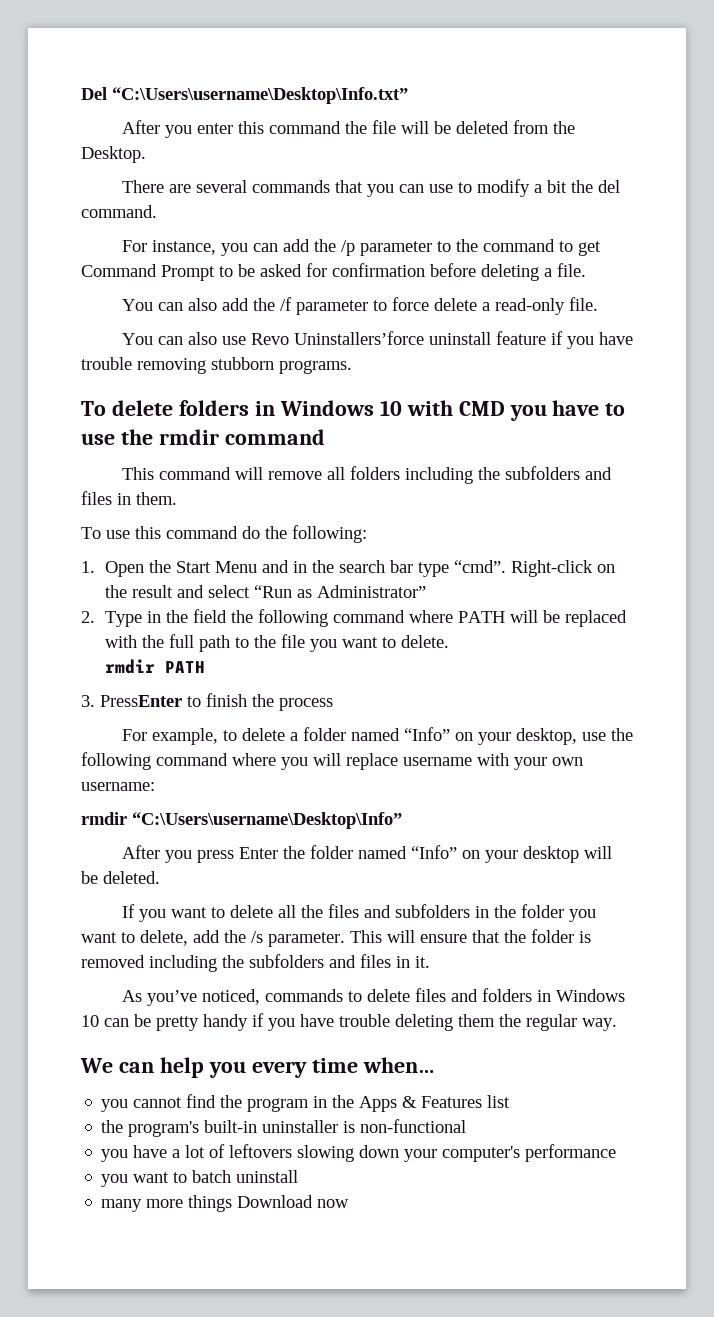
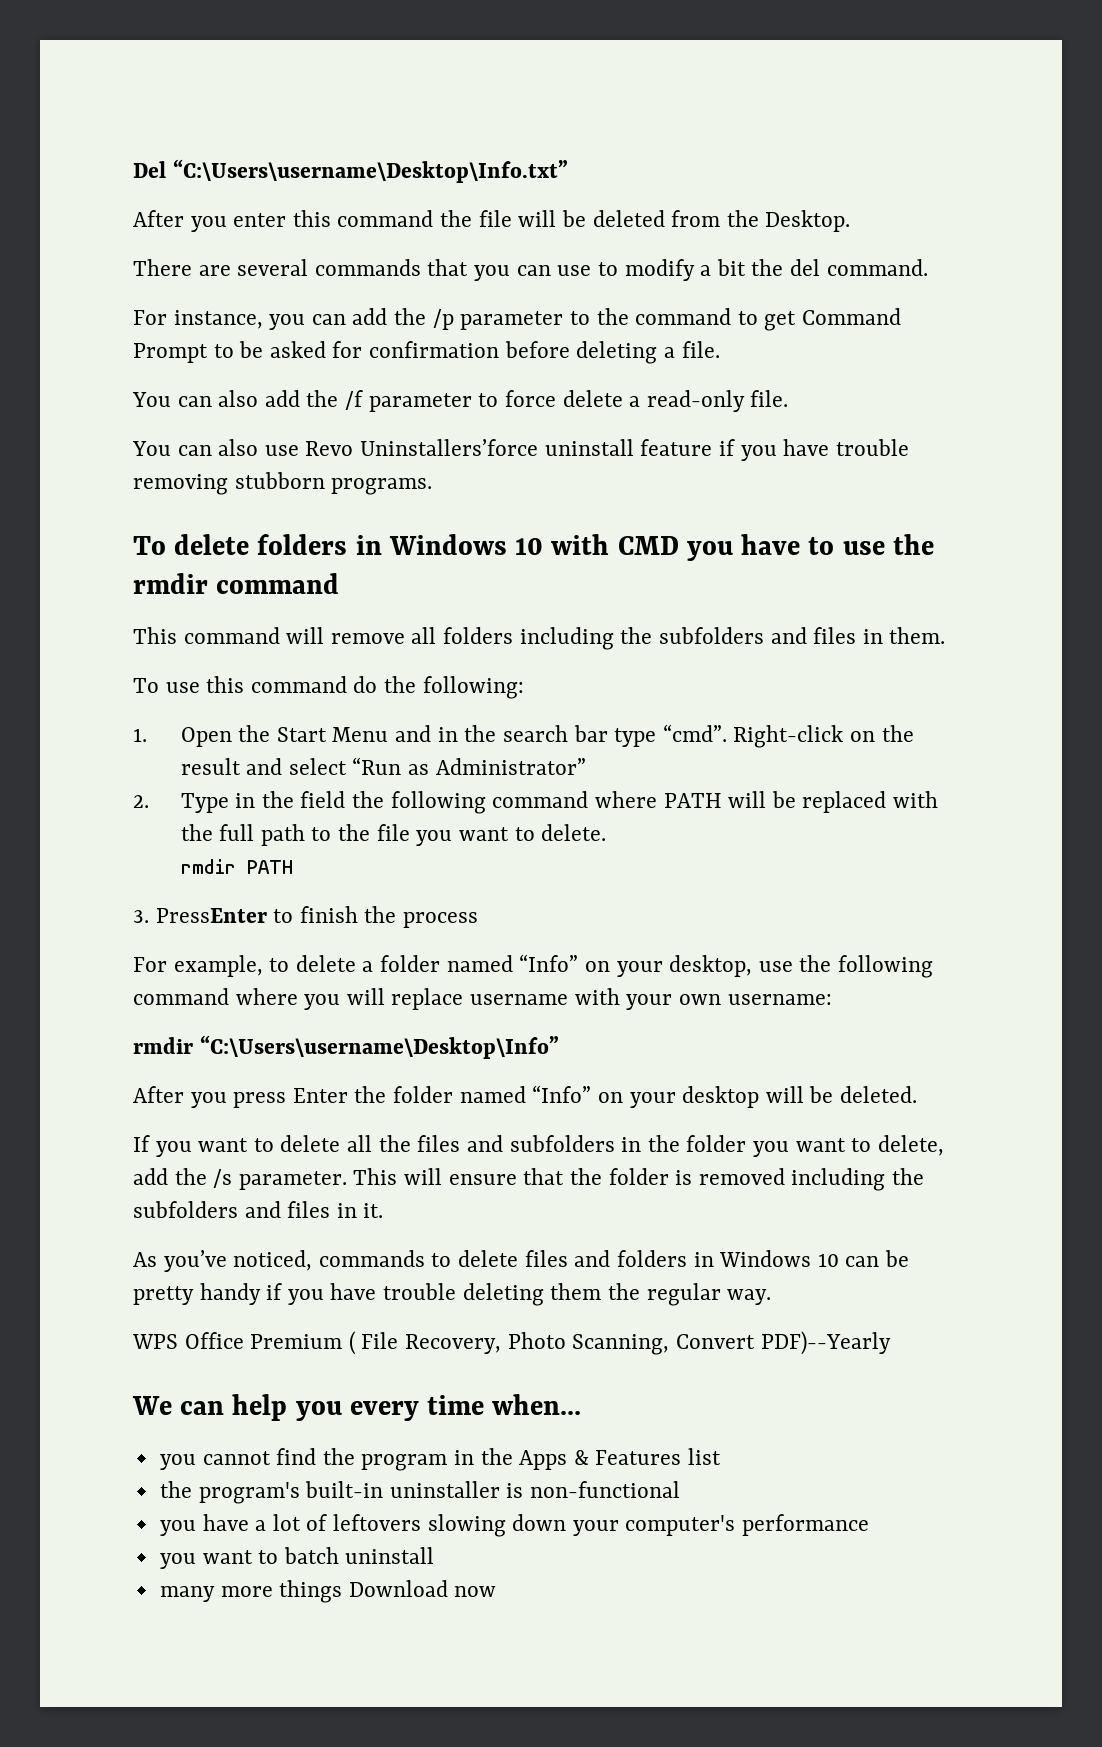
+ WPS Office Premium ( File Recovery, Photo Scanning, Convert PDF)--Yearly

